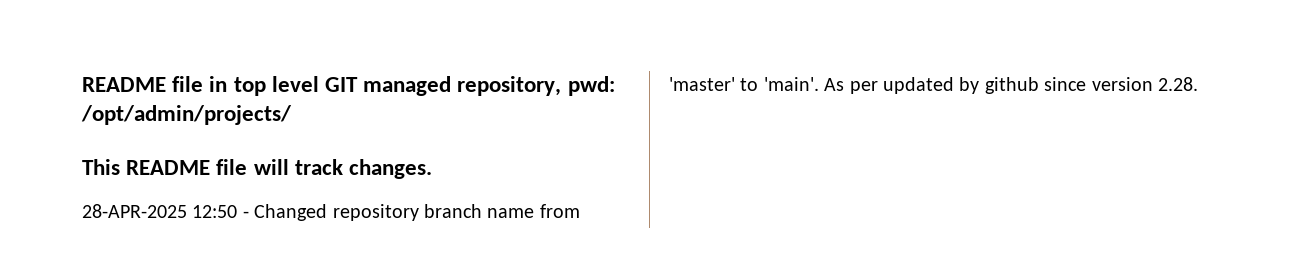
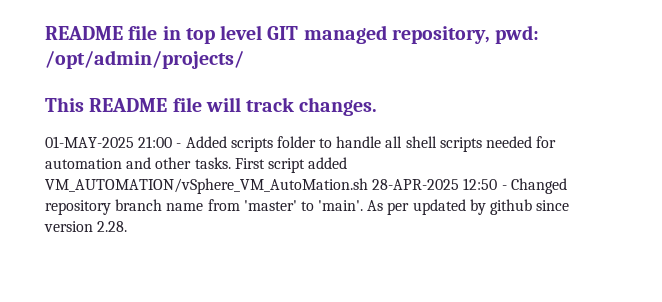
- 28-APR-2025 12:50 - Changed repository branch name from 'master' to 'main'.
+ 01-MAY-2025 21:00 - Added scripts folder to handle all shell scripts needed for automation and other tasks. First script added VM_AUTOMATION/vSphere_VM_AutoMation.sh 28-APR-2025 12:50 - Changed repository branch name from 'master' to 'main'.

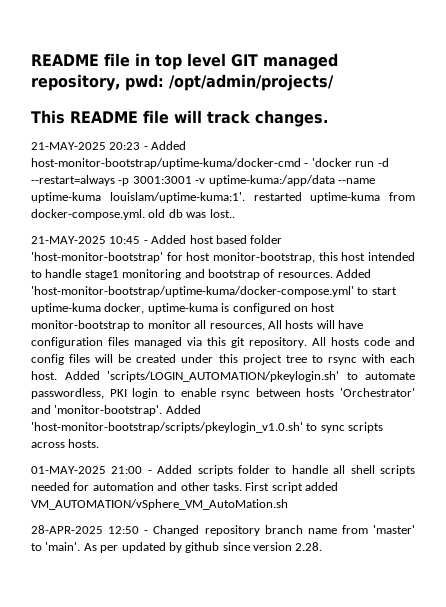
+ 21-MAY-2025 20:23 - Added host-monitor-bootstrap/uptime-kuma/docker-cmd - 'docker run -d --restart=always -p 3001:3001 -v uptime-kuma:/app/data --name uptime-kuma louislam/uptime-kuma:1'. restarted uptime-kuma from docker-compose.yml. old db was lost..
+ 21-MAY-2025 10:45 - Added host based folder 'host-monitor-bootstrap' for host monitor-bootstrap, this host intended to handle stage1 monitoring and bootstrap of resources. Added 'host-monitor-bootstrap/uptime-kuma/docker-compose.yml' to start uptime-kuma docker, uptime-kuma is configured on host monitor-bootstrap to monitor all resources, All hosts will have configuration files managed via this git repository. All hosts code and config files will be created under this project tree to rsync with each host. Added 'scripts/LOGIN_AUTOMATION/pkeylogin.sh' to automate passwordless, PKI login to enable rsync between hosts 'Orchestrator' and 'monitor-bootstrap'. Added 'host-monitor-bootstrap/scripts/pkeylogin_v1.0.sh' to sync scripts across hosts.
- First script added VM_AUTOMATION/vSphere_VM_AutoMation.sh 28-APR-2025 12:50 - Changed repository branch name from 'master' to 'main'.
+ First script added VM_AUTOMATION/vSphere_VM_AutoMation.sh
+ 28-APR-2025 12:50 - Changed repository branch name from 'master' to 'main'.

